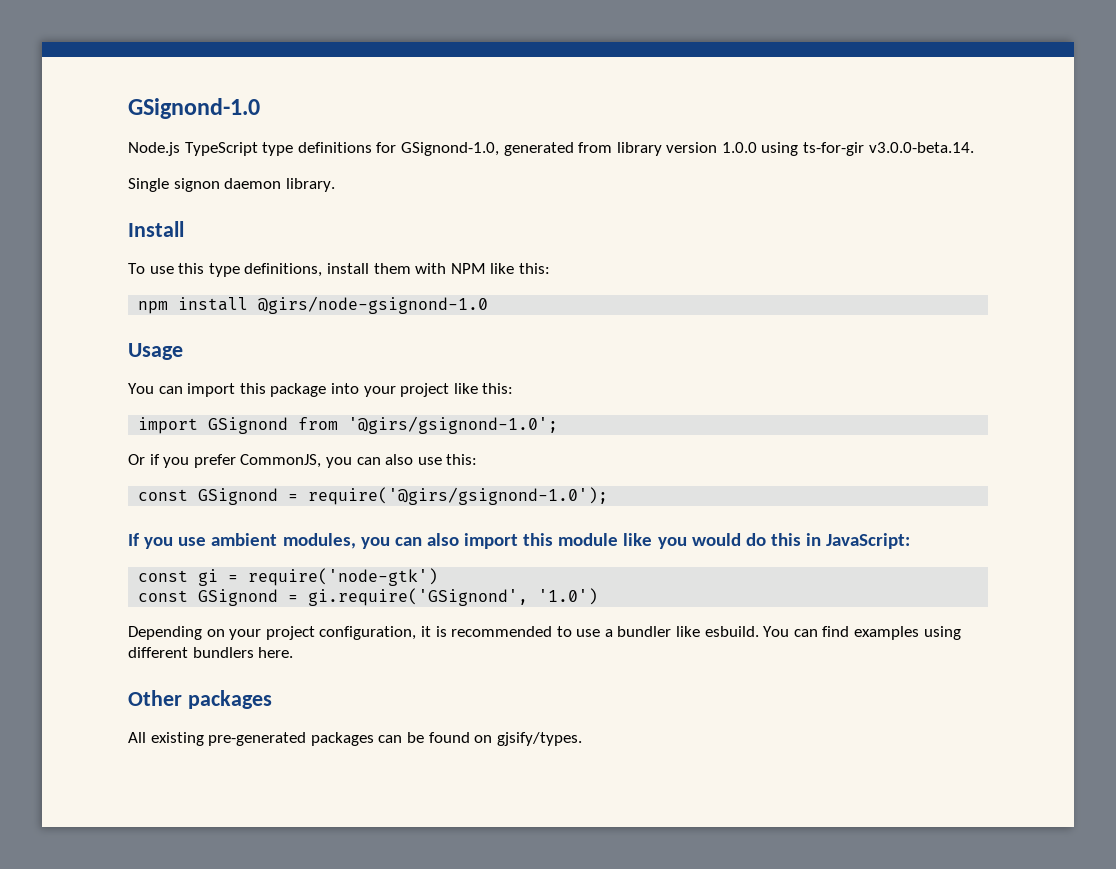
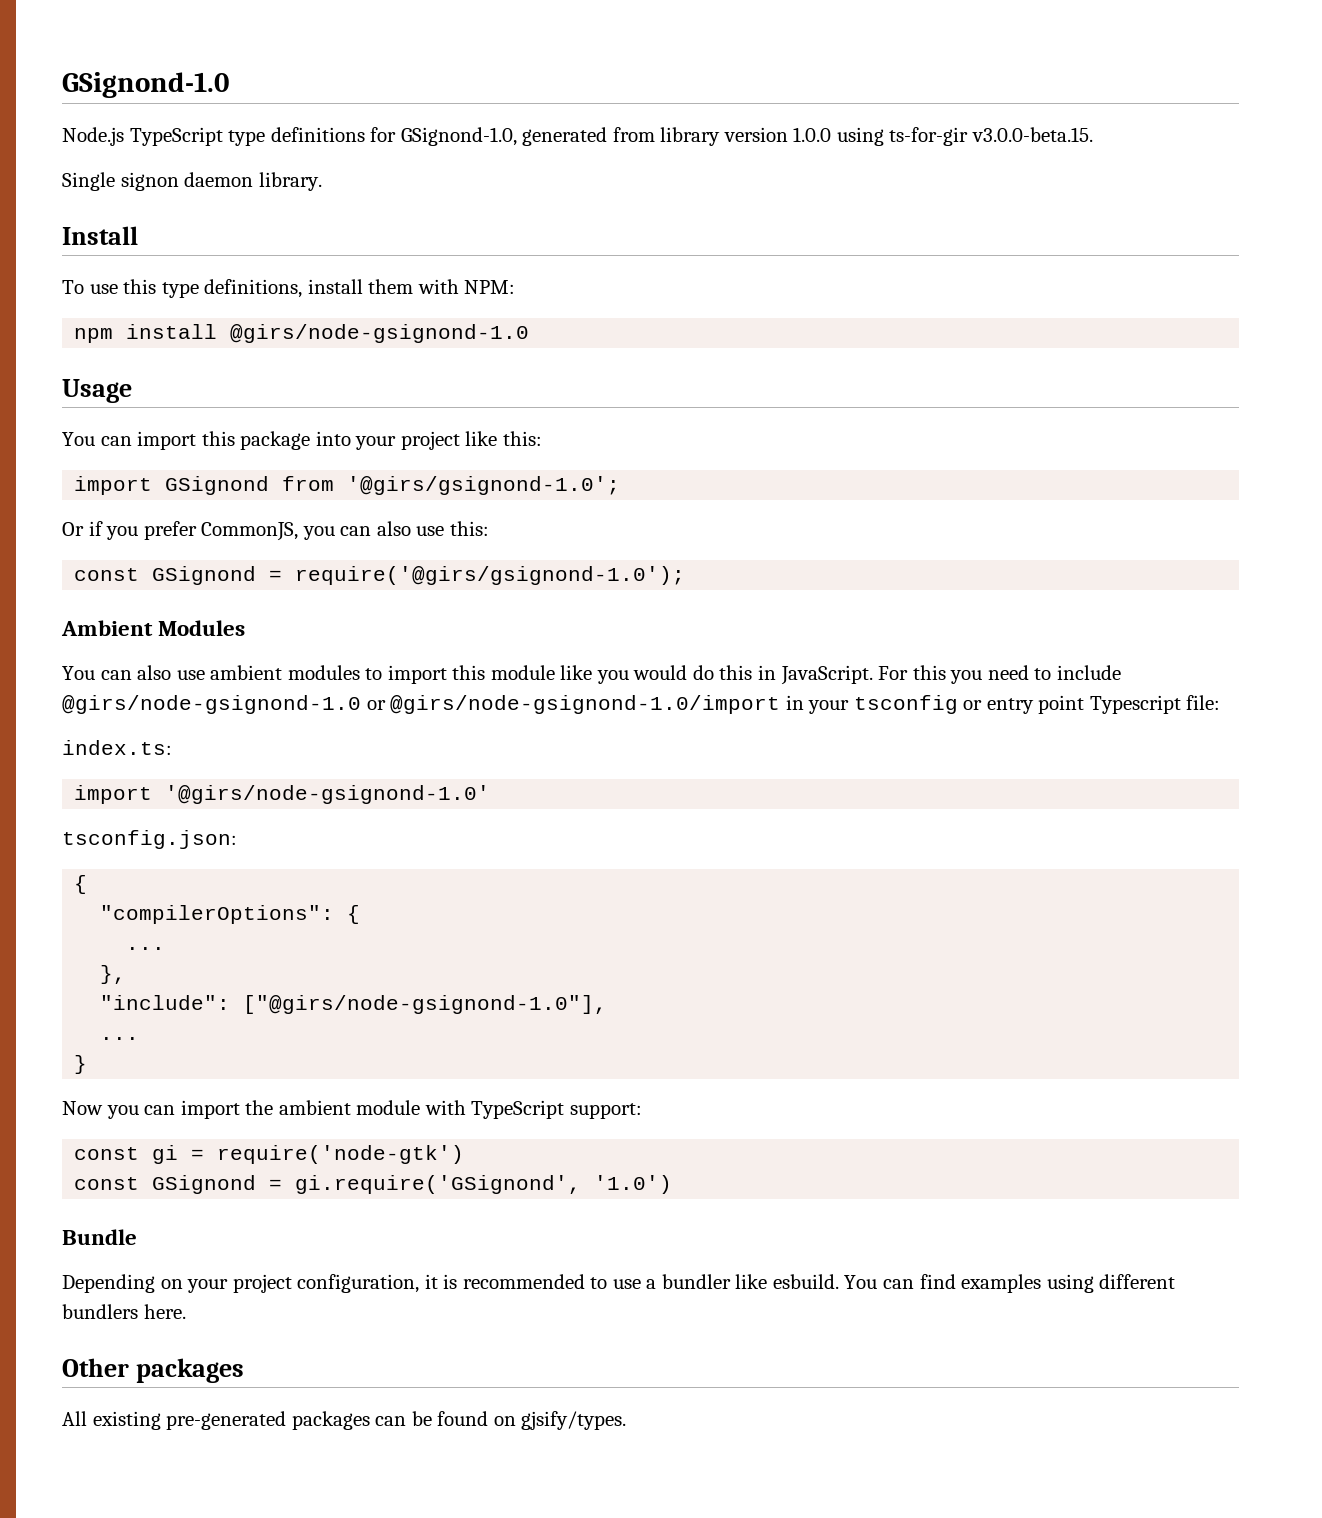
- Node.js TypeScript type definitions for GSignond-1.0, generated from library version 1.0.0 using ts-for-gir v3.0.0-beta.14.
+ Node.js TypeScript type definitions for GSignond-1.0, generated from library version 1.0.0 using ts-for-gir v3.0.0-beta.15.
- To use this type definitions, install them with NPM like this:
+ To use this type definitions, install them with NPM:
- If you use ambient modules, you can also import this module like you would do this in JavaScript:
+ Ambient Modules
+ You can also use ambient modules to import this module like you would do this in JavaScript. For this you need to include @girs/node-gsignond-1.0 or @girs/node-gsignond-1.0/import in your tsconfig or entry point Typescript file:
+ index.ts:
+ import '@girs/node-gsignond-1.0'
+ tsconfig.json:
+ {
+ "compilerOptions": {
+ ...
+ },
+ "include": ["@girs/node-gsignond-1.0"],
+ ...
+ }
+ Now you can import the ambient module with TypeScript support:
+ Bundle

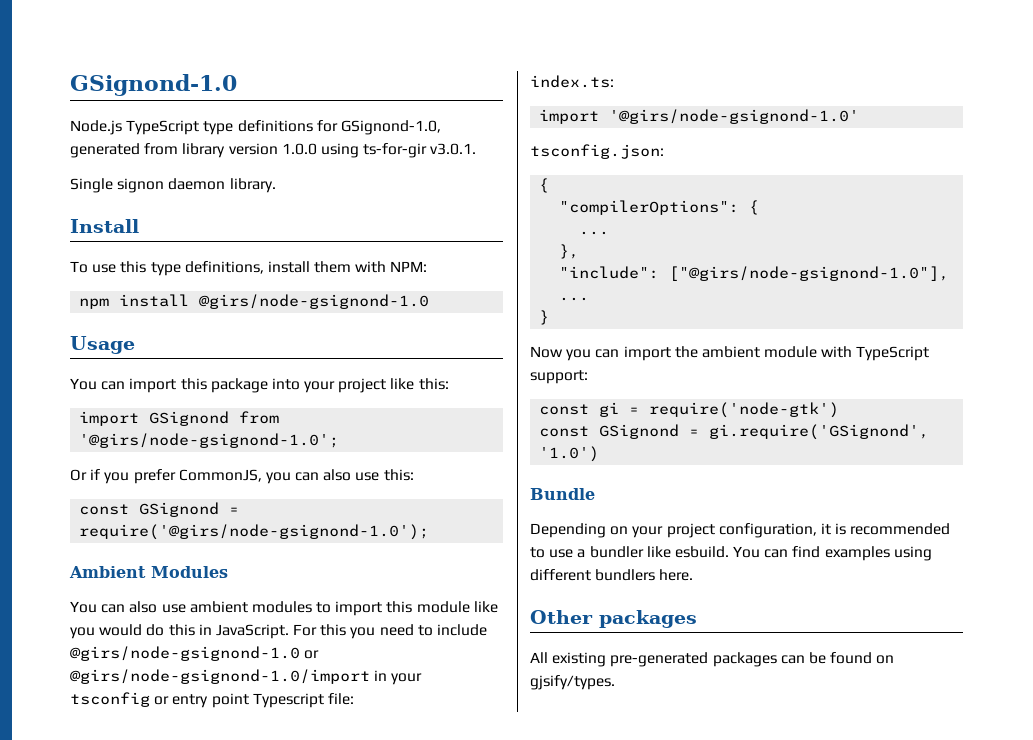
- Node.js TypeScript type definitions for GSignond-1.0, generated from library version 1.0.0 using ts-for-gir v3.0.0-beta.15.
+ Node.js TypeScript type definitions for GSignond-1.0, generated from library version 1.0.0 using ts-for-gir v3.0.1.
- import GSignond from '@girs/gsignond-1.0';
+ import GSignond from '@girs/node-gsignond-1.0';
- const GSignond = require('@girs/gsignond-1.0');
+ const GSignond = require('@girs/node-gsignond-1.0');

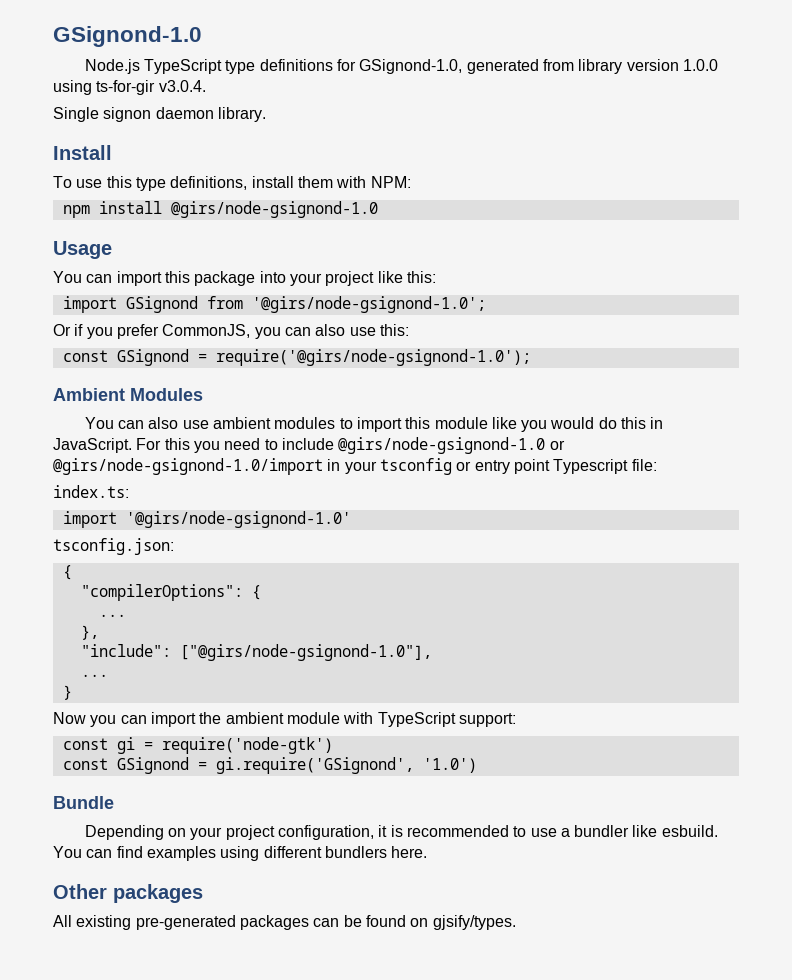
- Node.js TypeScript type definitions for GSignond-1.0, generated from library version 1.0.0 using ts-for-gir v3.0.1.
+ Node.js TypeScript type definitions for GSignond-1.0, generated from library version 1.0.0 using ts-for-gir v3.0.4.

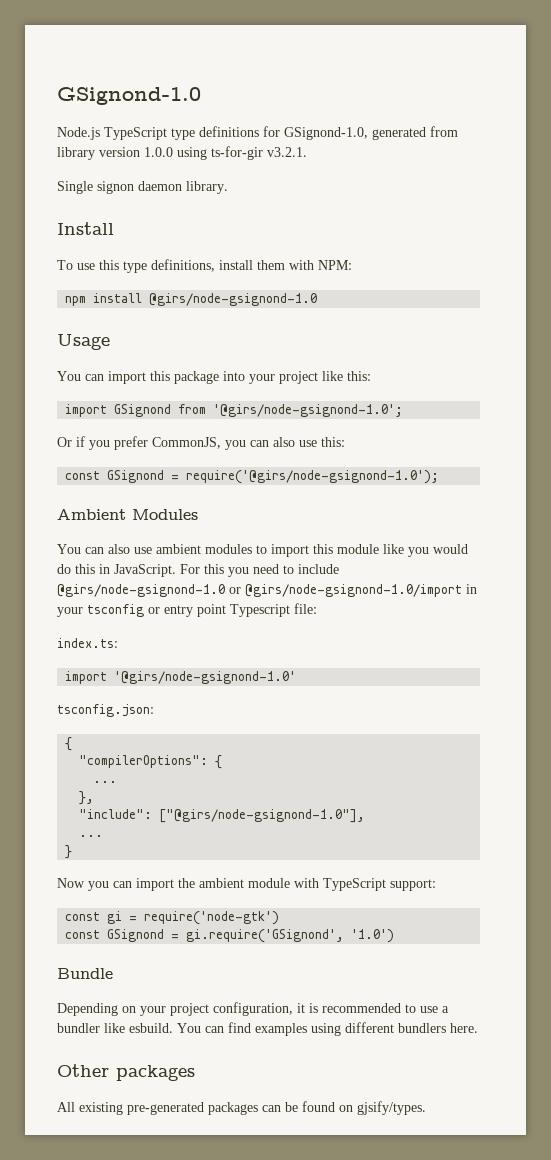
- Node.js TypeScript type definitions for GSignond-1.0, generated from library version 1.0.0 using ts-for-gir v3.0.4.
+ Node.js TypeScript type definitions for GSignond-1.0, generated from library version 1.0.0 using ts-for-gir v3.2.1.

